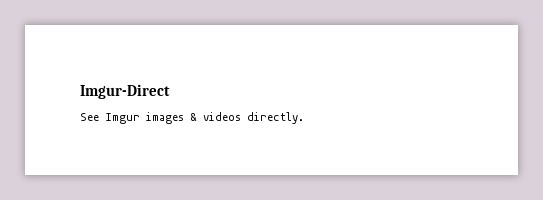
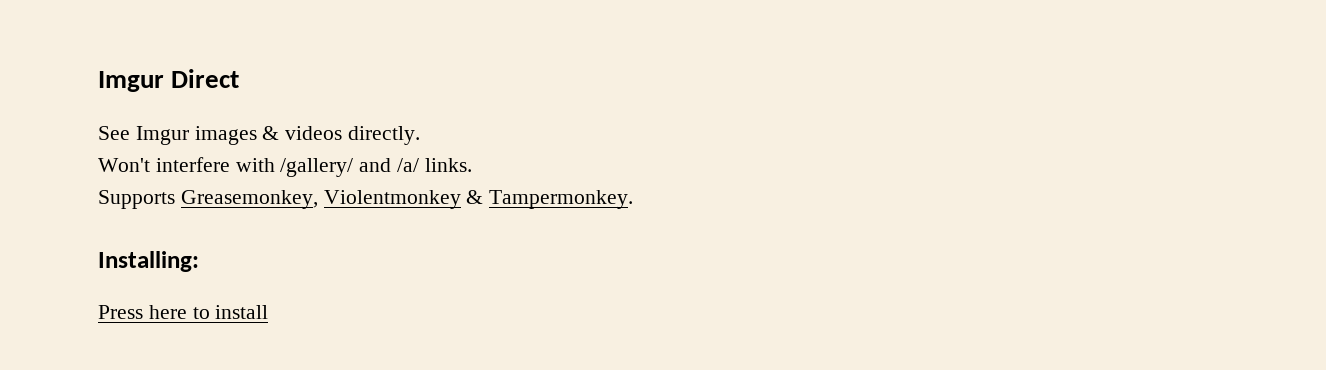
- Imgur-Direct
+ Imgur Direct
+ Won't interfere with /gallery/ and /a/ links.
+ Supports Greasemonkey, Violentmonkey & Tampermonkey.
+ Installing:
+ Press here to install

